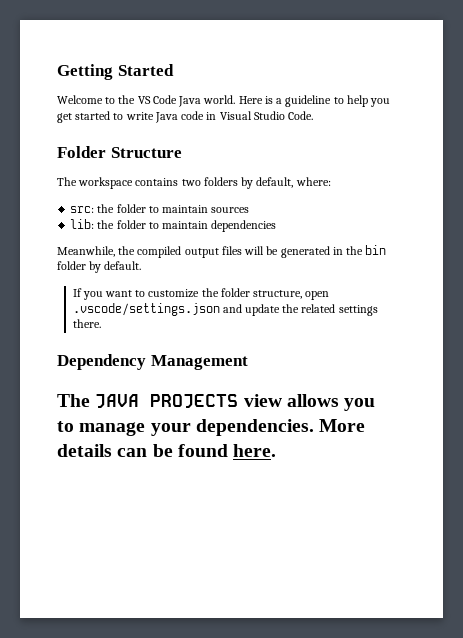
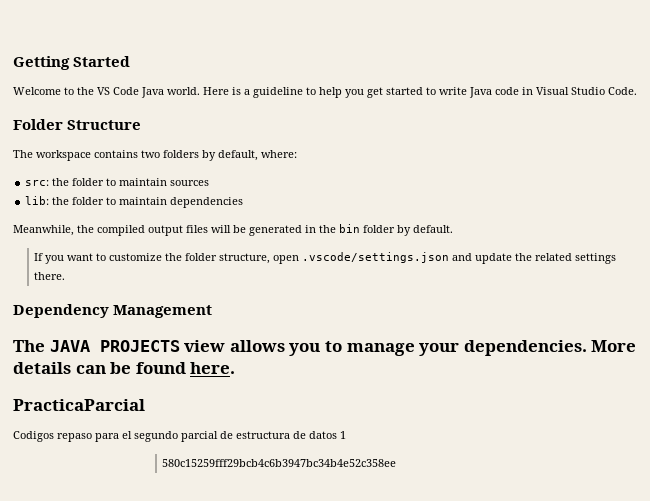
+ PracticaParcial
+ Codigos repaso para el segundo parcial de estructura de datos 1
+ 580c15259fff29bcb4c6b3947bc34b4e52c358ee

